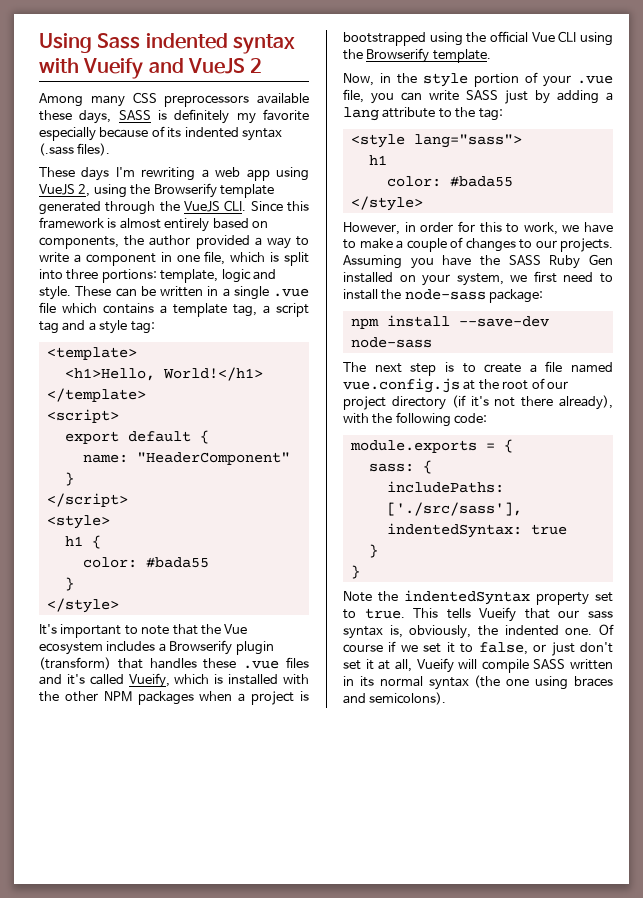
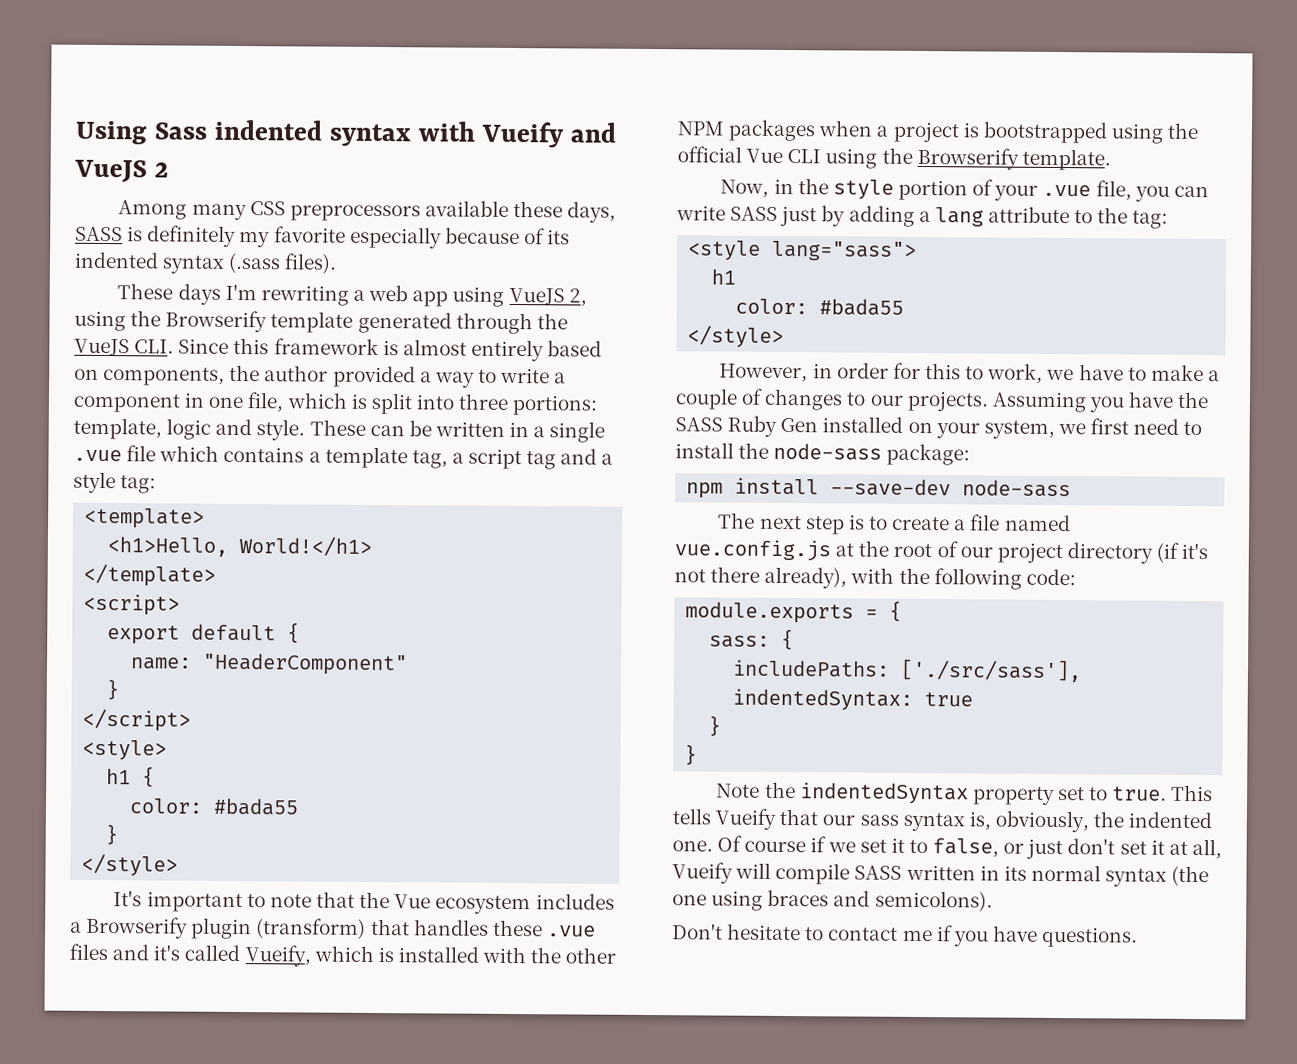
+ Don't hesitate to contact me if you have questions.

